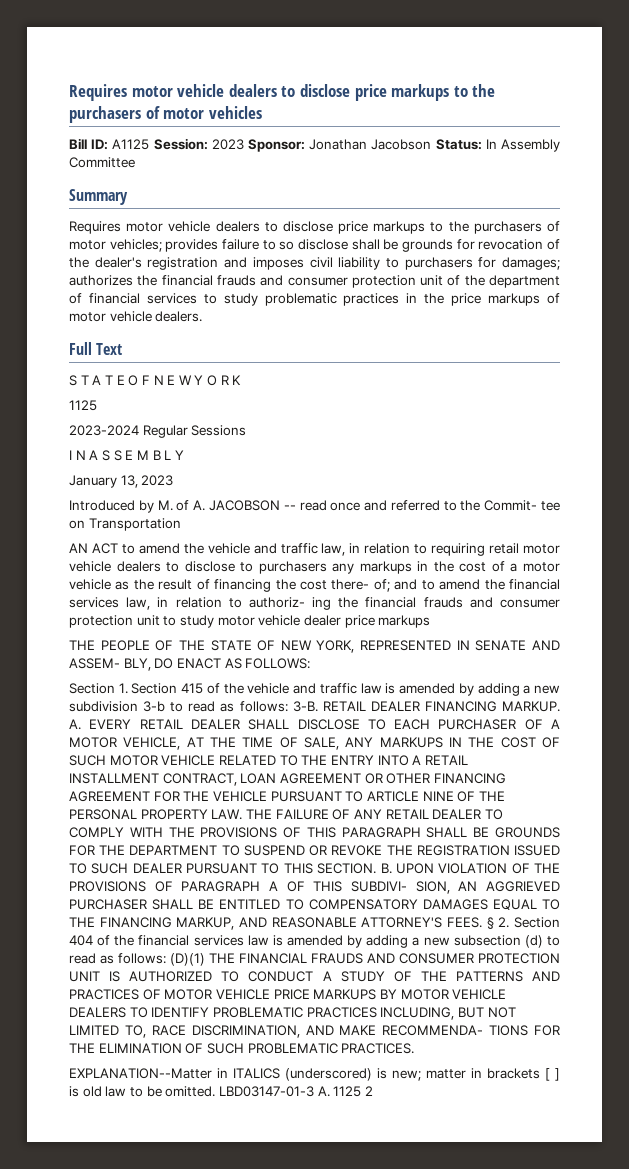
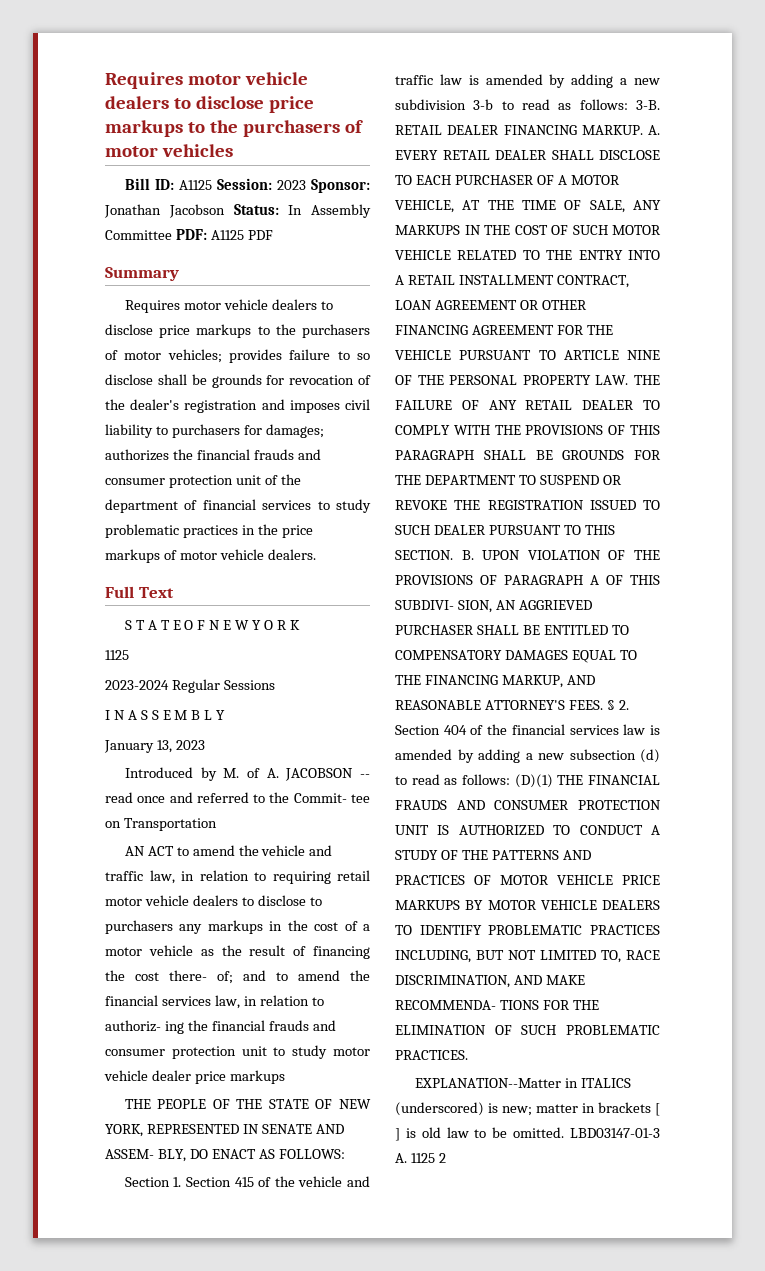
- Bill ID: A1125 Session: 2023 Sponsor: Jonathan Jacobson Status: In Assembly Committee
+ Bill ID: A1125 Session: 2023 Sponsor: Jonathan Jacobson Status: In Assembly Committee PDF: A1125 PDF

